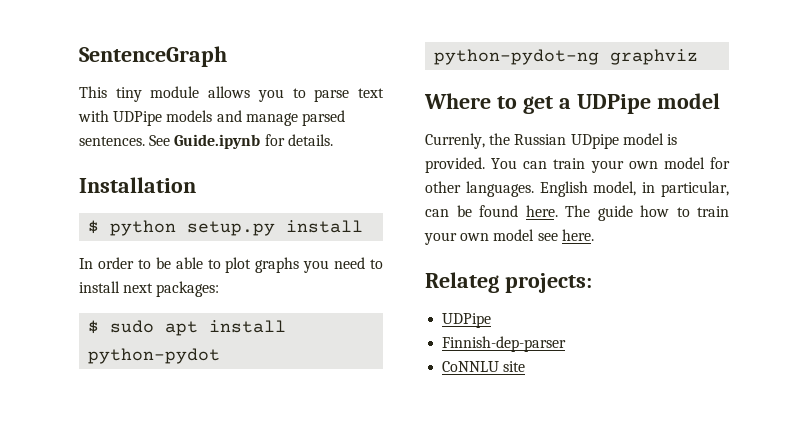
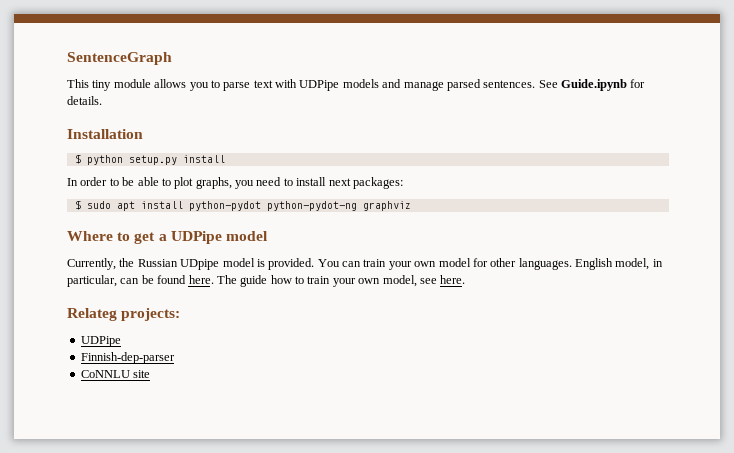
- In order to be able to plot graphs you need to install next packages:
+ In order to be able to plot graphs, you need to install next packages:
- Currenly, the Russian UDpipe model is provided.
+ Currently, the Russian UDpipe model is provided.
- The guide how to train your own model see here.
+ The guide how to train your own model, see here.

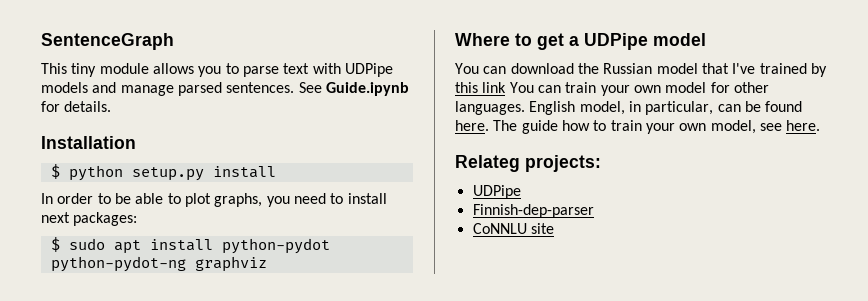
- Currently, the Russian UDpipe model is provided. You can train your own model for other languages.
+ You can download the Russian model that I've trained by this link You can train your own model for other languages.

